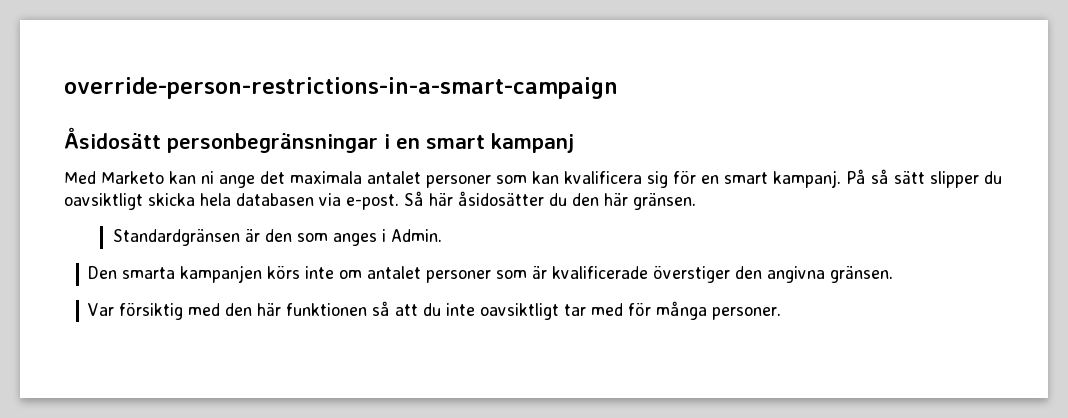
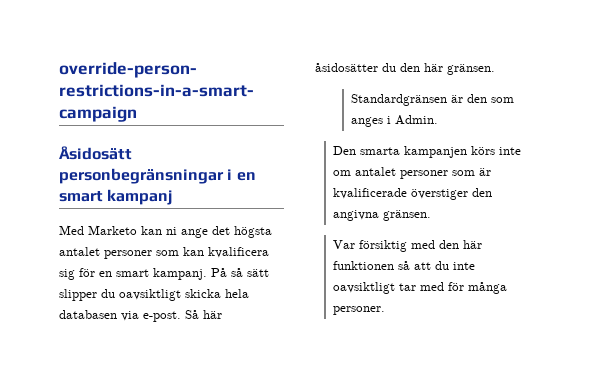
- Med Marketo kan ni ange det maximala antalet personer som kan kvalificera sig för en smart kampanj.
+ Med Marketo kan ni ange det högsta antalet personer som kan kvalificera sig för en smart kampanj.

